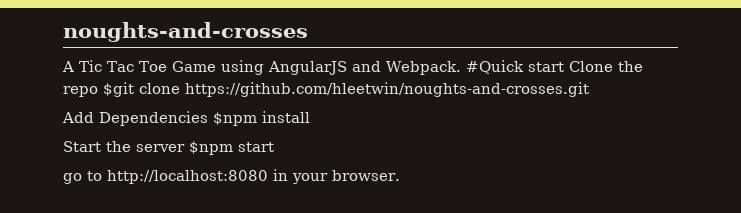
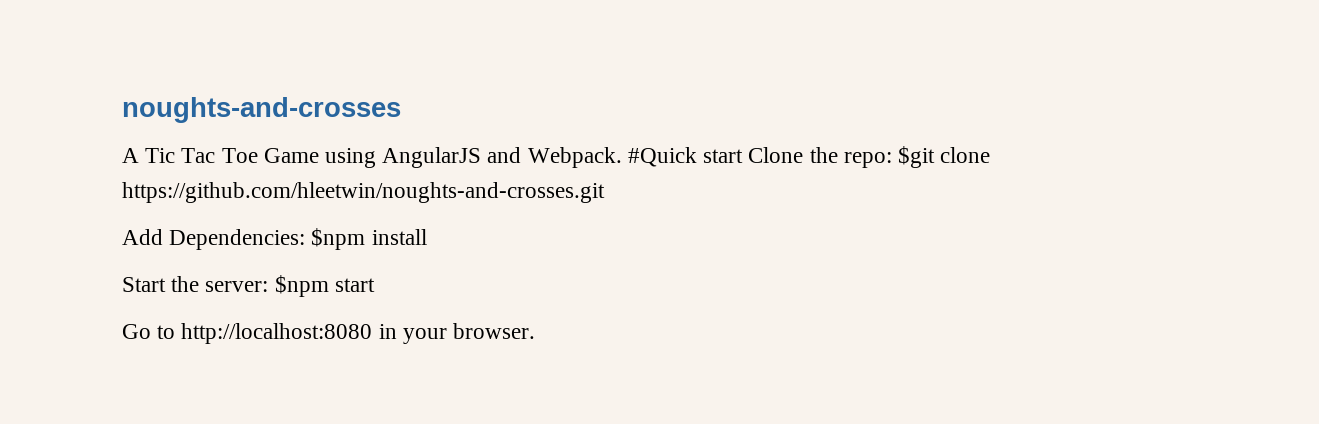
- #Quick start Clone the repo $git clone https://github.com/hleetwin/noughts-and-crosses.git
+ #Quick start Clone the repo: $git clone https://github.com/hleetwin/noughts-and-crosses.git
- Add Dependencies $npm install
+ Add Dependencies: $npm install
- Start the server $npm start
+ Start the server: $npm start
- go to http://localhost:8080 in your browser.
+ Go to http://localhost:8080 in your browser.

